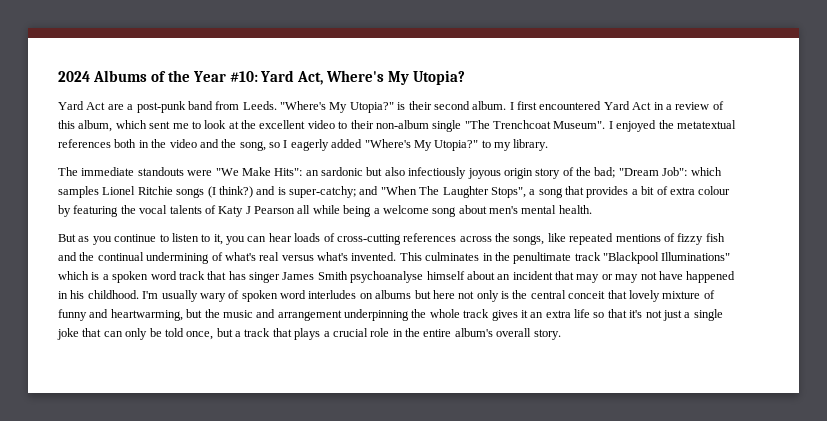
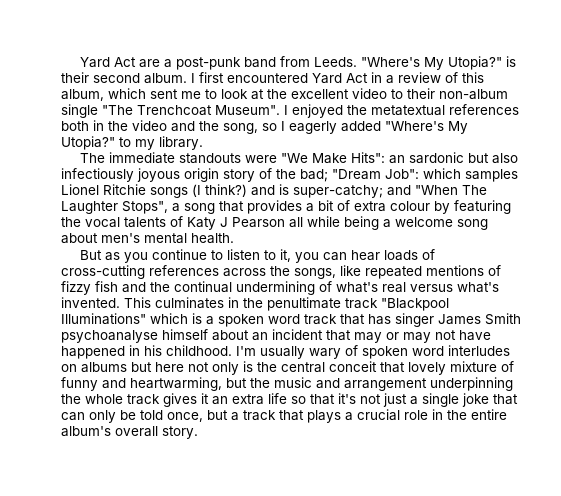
- 2024 Albums of the Year #10: Yard Act, Where's My Utopia?

